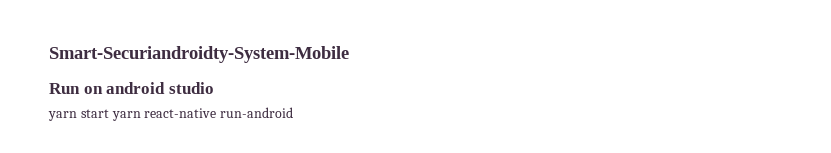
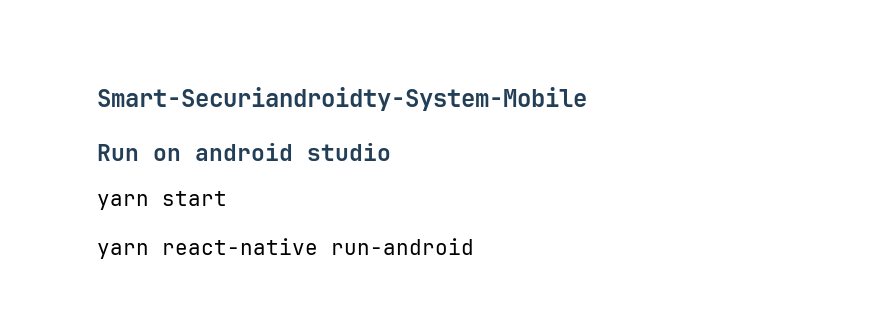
- yarn start yarn react-native run-android
+ yarn start
+ yarn react-native run-android

